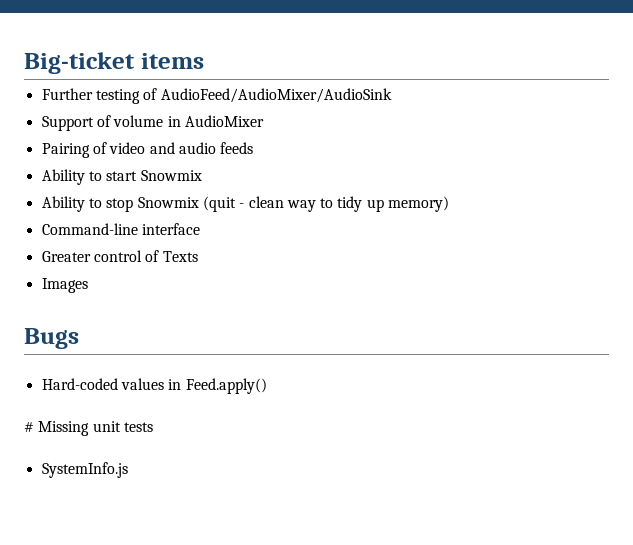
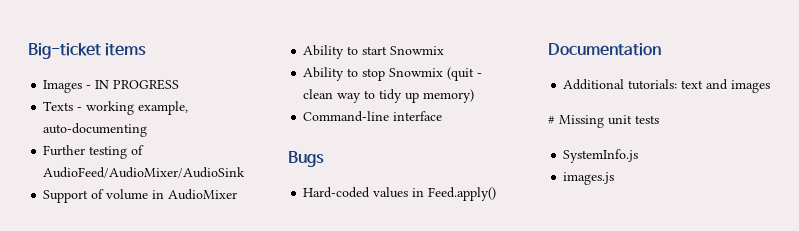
+ Images - IN PROGRESS
+ Texts - working example, auto-documenting
- Pairing of video and audio feeds
- Greater control of Texts
- Images
+ Documentation
+ Additional tutorials: text and images
+ images.js

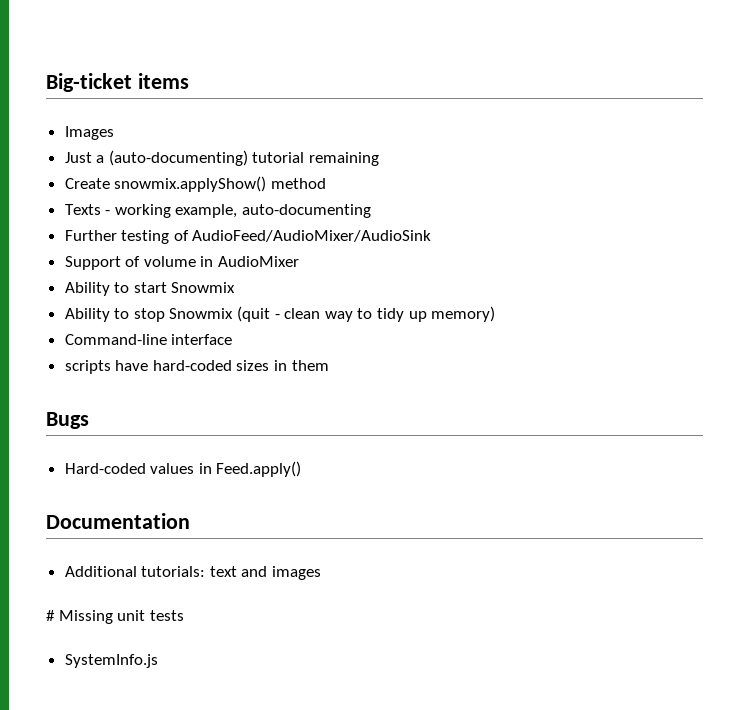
- Images - IN PROGRESS
+ Images
+ Just a (auto-documenting) tutorial remaining
+ Create snowmix.applyShow() method
+ scripts have hard-coded sizes in them
- images.js

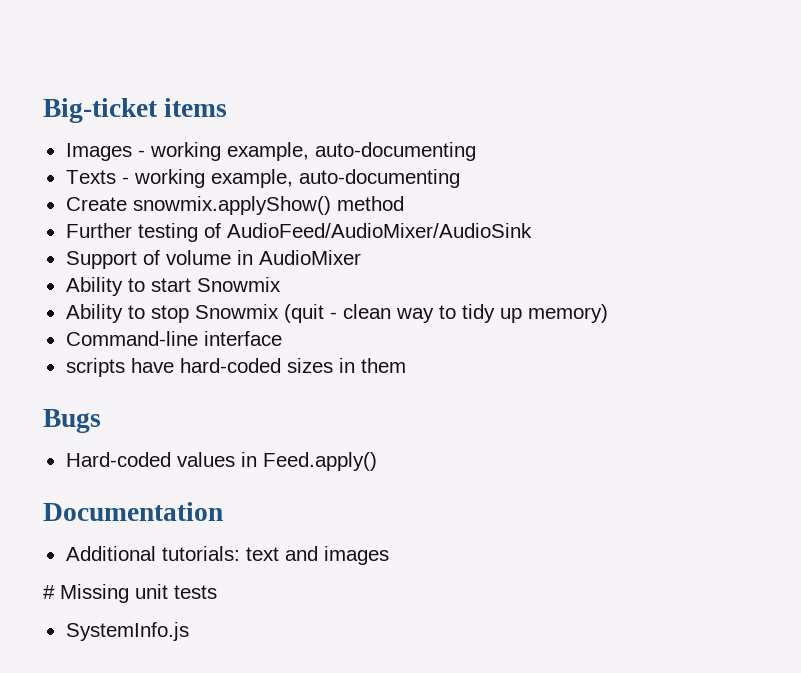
- Images
- Just a (auto-documenting) tutorial remaining
- Create snowmix.applyShow() method
+ Images - working example, auto-documenting
+ Create snowmix.applyShow() method

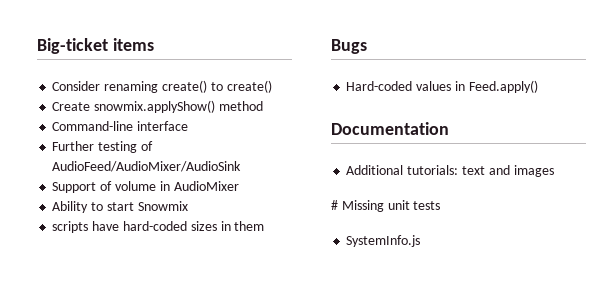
- Images - working example, auto-documenting
- Texts - working example, auto-documenting
+ Consider renaming create() to create()
+ Command-line interface
- Ability to stop Snowmix (quit - clean way to tidy up memory)
- Command-line interface

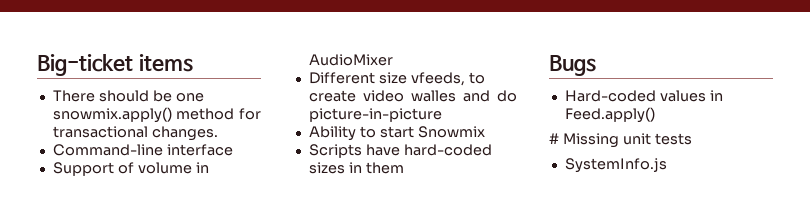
- Consider renaming create() to create()
- Create snowmix.applyShow() method
+ There should be one snowmix.apply() method for transactional changes.
  Command-line interface
- Further testing of AudioFeed/AudioMixer/AudioSink
+ Different size vfeeds, to create video walles and do picture-in-picture
- scripts have hard-coded sizes in them
+ Scripts have hard-coded sizes in them
- Documentation
- Additional tutorials: text and images

